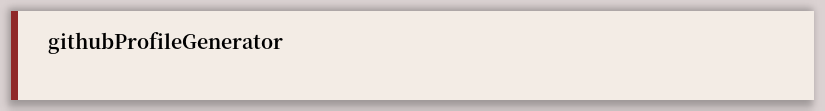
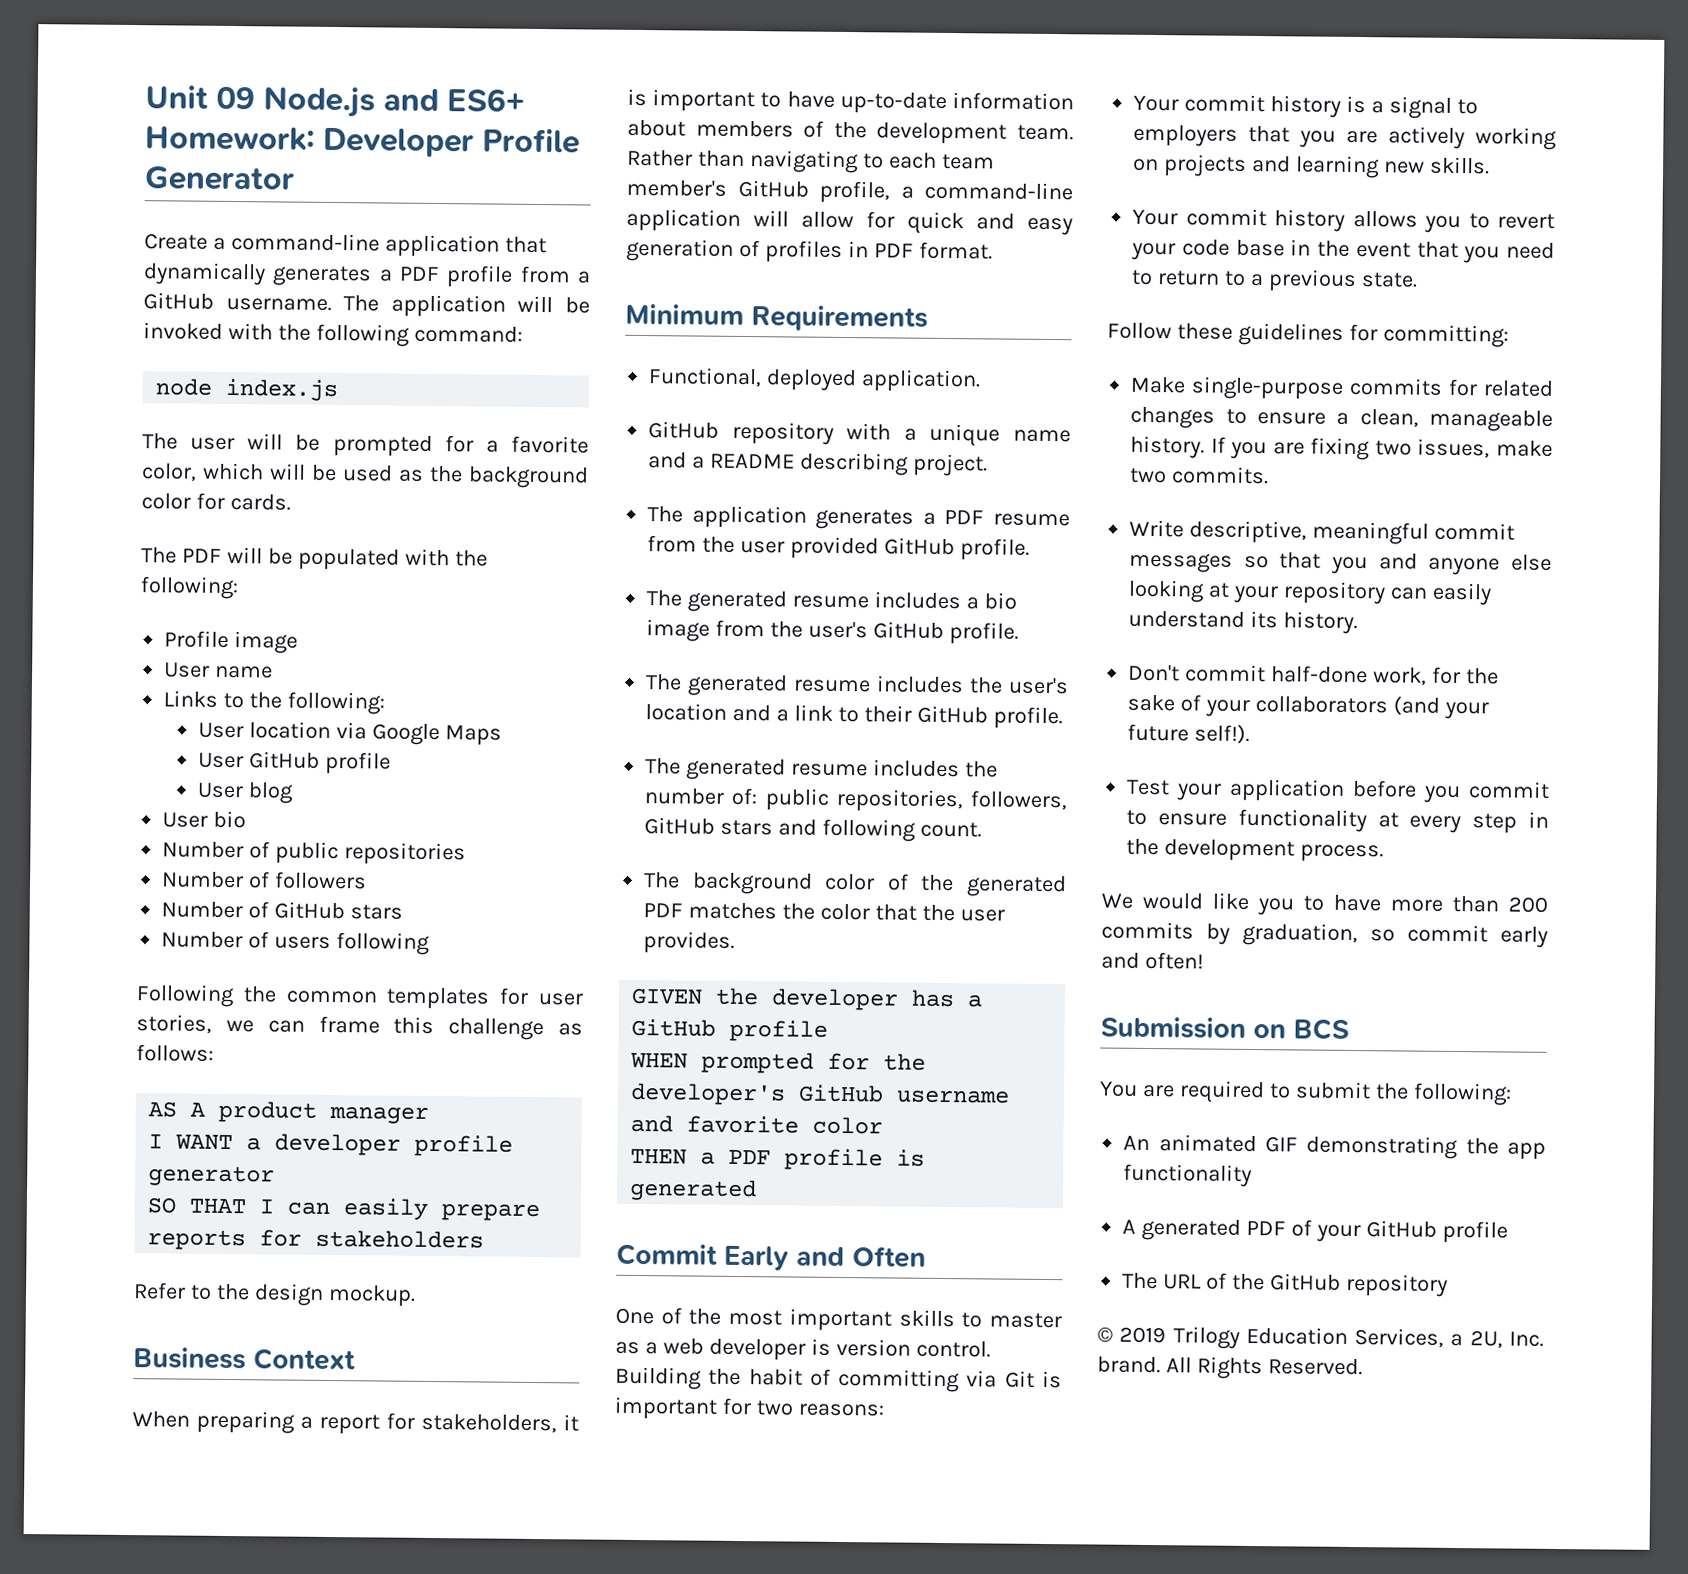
- githubProfileGenerator
+ Unit 09 Node.js and ES6+ Homework: Developer Profile Generator
+ Create a command-line application that dynamically generates a PDF profile from a GitHub username. The application will be invoked with the following command:
+ node index.js
+ The user will be prompted for a favorite color, which will be used as the background color for cards.
+ The PDF will be populated with the following:
+ Profile image
+ User name
+ Links to the following:
+ User location via Google Maps
+ User GitHub profile
+ User blog
+ User bio
+ Number of public repositories
+ Number of followers
+ Number of GitHub stars
+ Number of users following
+ Following the common templates for user stories, we can frame this challenge as follows:
+ AS A product manager
+ I WANT a developer profile generator
+ SO THAT I can easily prepare reports for stakeholders
+ Refer to the design mockup.
+ Business Context
+ When preparing a report for stakeholders, it is important to have up-to-date information about members of the development team. Rather than navigating to each team member's GitHub profile, a command-line application will allow for quick and easy generation of profiles in PDF format.
+ Minimum Requirements
+ Functional, deployed application.
+ GitHub repository with a unique name and a README describing project.
+ The application generates a PDF resume from the user provided GitHub profile.
+ The generated resume includes a bio image from the user's GitHub profile.
+ The generated resume includes the user's location and a link to their GitHub profile.
+ The generated resume includes the number of: public repositories, followers, GitHub stars and following count.
+ The background color of the generated PDF matches the color that the user provides.
+ GIVEN the developer has a GitHub profile
+ WHEN prompted for the developer's GitHub username and favorite color
+ THEN a PDF profile is generated
+ Commit Early and Often
+ One of the most important skills to master as a web developer is version control. Building the habit of committing via Git is important for two reasons:
+ Your commit history is a signal to employers that you are actively working on projects and learning new skills.
+ Your commit history allows you to revert your code base in the event that you need to return to a previous state.
+ Follow these guidelines for committing:
+ Make single-purpose commits for related changes to ensure a clean, manageable history. If you are fixing two issues, make two commits.
+ Write descriptive, meaningful commit messages so that you and anyone else looking at your repository can easily understand its history.
+ Don't commit half-done work, for the sake of your collaborators (and your future self!).
+ Test your application before you commit to ensure functionality at every step in the development process.
+ We would like you to have more than 200 commits by graduation, so commit early and often!
+ Submission on BCS
+ You are required to submit the following:
+ An animated GIF demonstrating the app functionality
+ A generated PDF of your GitHub profile
+ The URL of the GitHub repository
+ © 2019 Trilogy Education Services, a 2U, Inc. brand. All Rights Reserved.

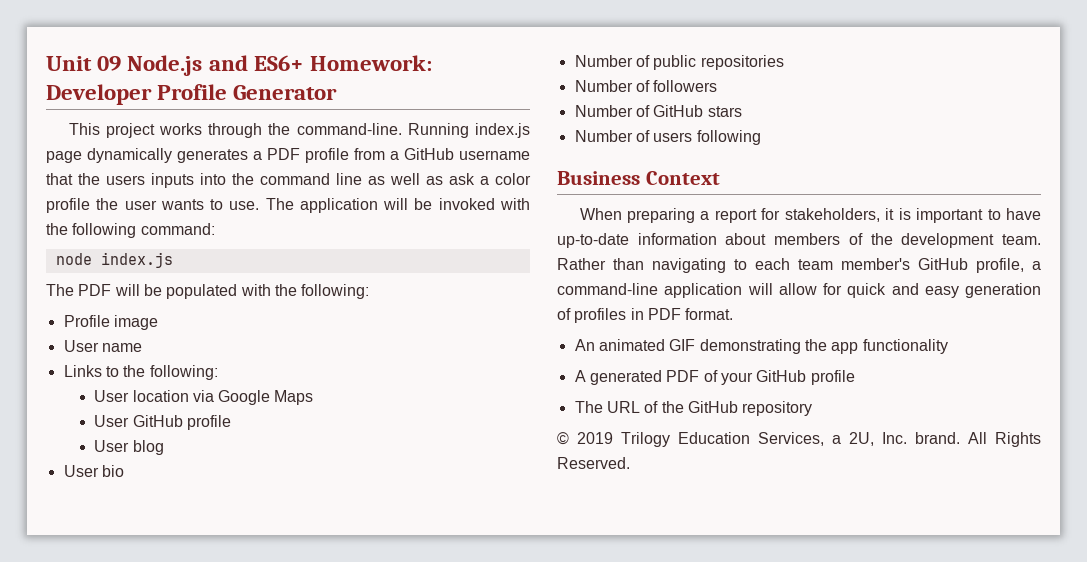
- Create a command-line application that dynamically generates a PDF profile from a GitHub username.
+ This project works through the command-line. Running index.js page dynamically generates a PDF profile from a GitHub username that the users inputs into the command line as well as ask a color profile the user wants to use.
- The user will be prompted for a favorite color, which will be used as the background color for cards.
- Following the common templates for user stories, we can frame this challenge as follows:
- AS A product manager
- I WANT a developer profile generator
- SO THAT I can easily prepare reports for stakeholders
- Refer to the design mockup.
- Minimum Requirements
- Functional, deployed application.
- GitHub repository with a unique name and a README describing project.
- The application generates a PDF resume from the user provided GitHub profile.
- The generated resume includes a bio image from the user's GitHub profile.
- The generated resume includes the user's location and a link to their GitHub profile.
- The generated resume includes the number of: public repositories, followers, GitHub stars and following count.
- The background color of the generated PDF matches the color that the user provides.
- GIVEN the developer has a GitHub profile
- WHEN prompted for the developer's GitHub username and favorite color
- THEN a PDF profile is generated
- Commit Early and Often
- One of the most important skills to master as a web developer is version control. Building the habit of committing via Git is important for two reasons:
- Your commit history is a signal to employers that you are actively working on projects and learning new skills.
- Your commit history allows you to revert your code base in the event that you need to return to a previous state.
- Follow these guidelines for committing:
- Make single-purpose commits for related changes to ensure a clean, manageable history. If you are fixing two issues, make two commits.
- Write descriptive, meaningful commit messages so that you and anyone else looking at your repository can easily understand its history.
- Don't commit half-done work, for the sake of your collaborators (and your future self!).
- Test your application before you commit to ensure functionality at every step in the development process.
- We would like you to have more than 200 commits by graduation, so commit early and often!
- Submission on BCS
- You are required to submit the following:

